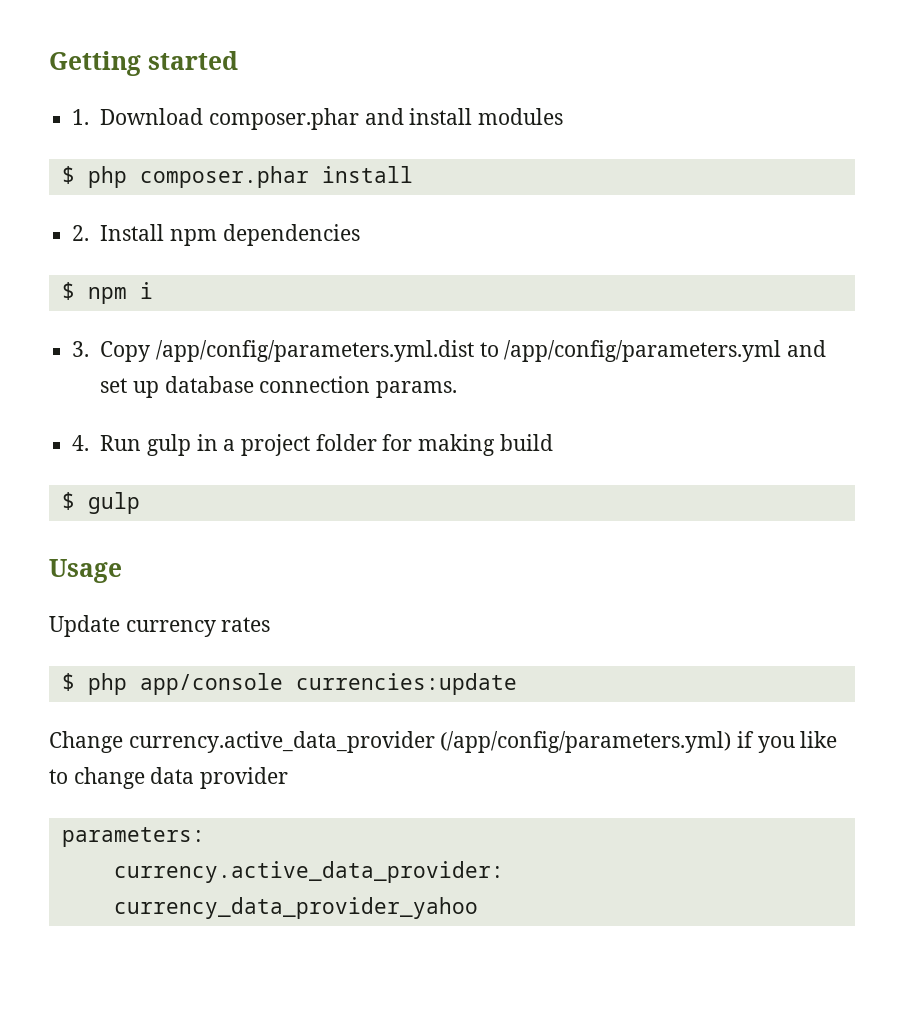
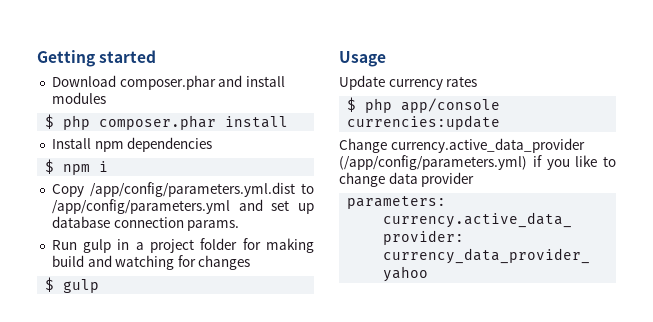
- 1. Download composer.phar and install modules
+ Download composer.phar and install modules
- 2. Install npm dependencies
+ Install npm dependencies
- 3. Copy /app/config/parameters.yml.dist to /app/config/parameters.yml and set up database connection params.
+ Copy /app/config/parameters.yml.dist to /app/config/parameters.yml and set up database connection params.
- 4. Run gulp in a project folder for making build
+ Run gulp in a project folder for making build and watching for changes

